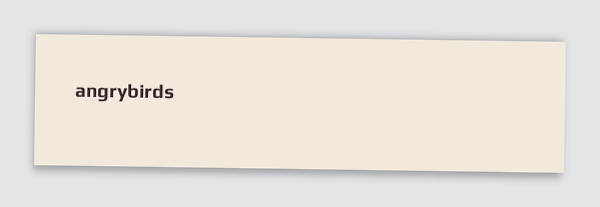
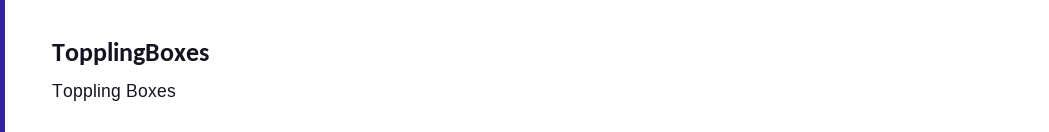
- angrybirds
+ TopplingBoxes
+ Toppling Boxes

